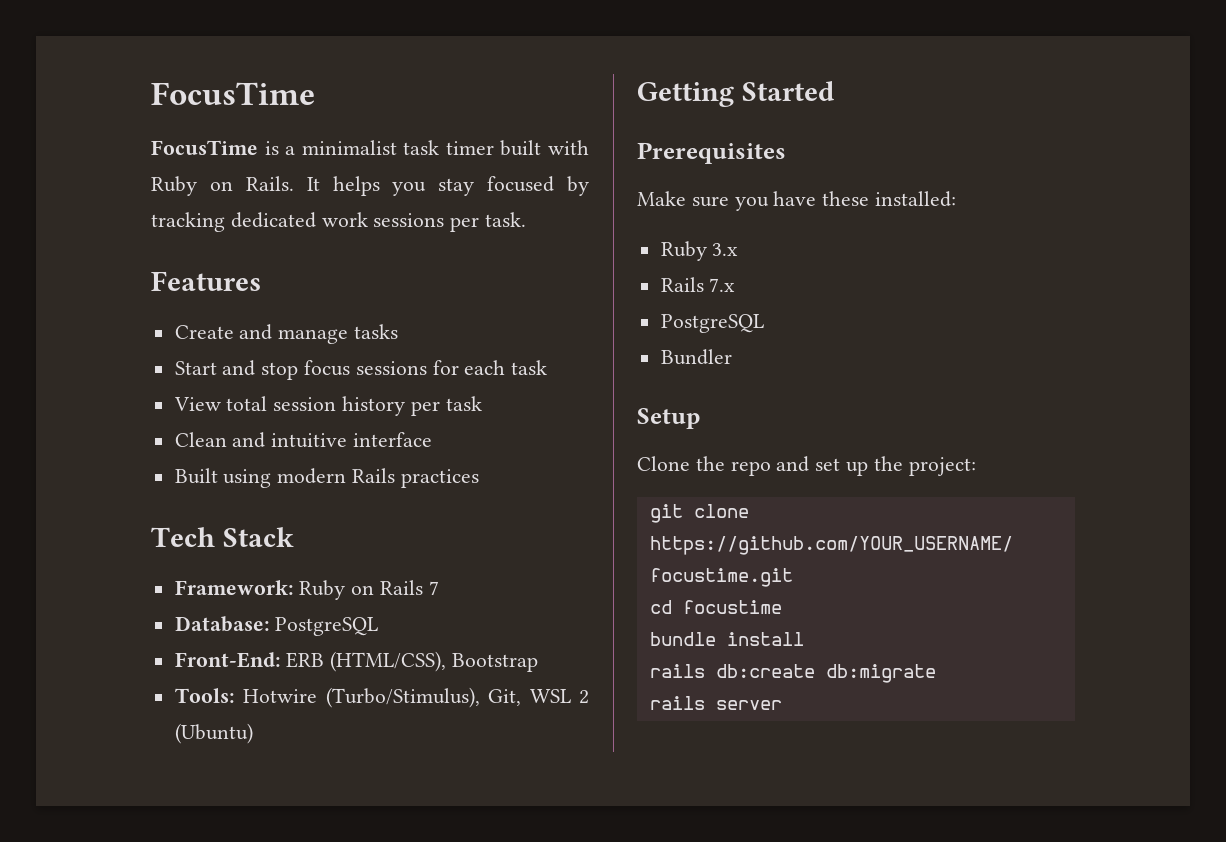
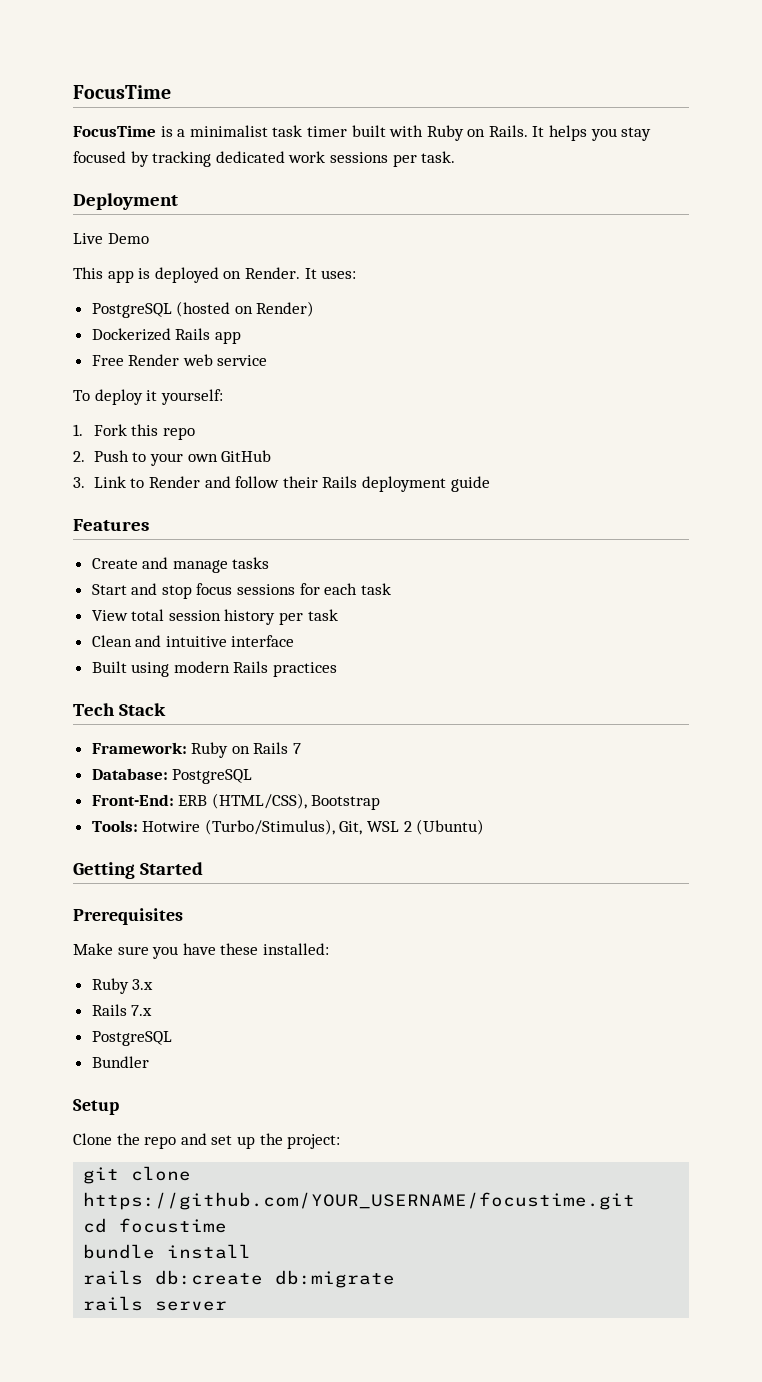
+ Deployment
+ Live Demo
+ This app is deployed on Render. It uses:
+ PostgreSQL (hosted on Render)
+ Dockerized Rails app
+ Free Render web service
+ To deploy it yourself:
+ 1. Fork this repo
+ 2. Push to your own GitHub
+ 3. Link to Render and follow their Rails deployment guide

